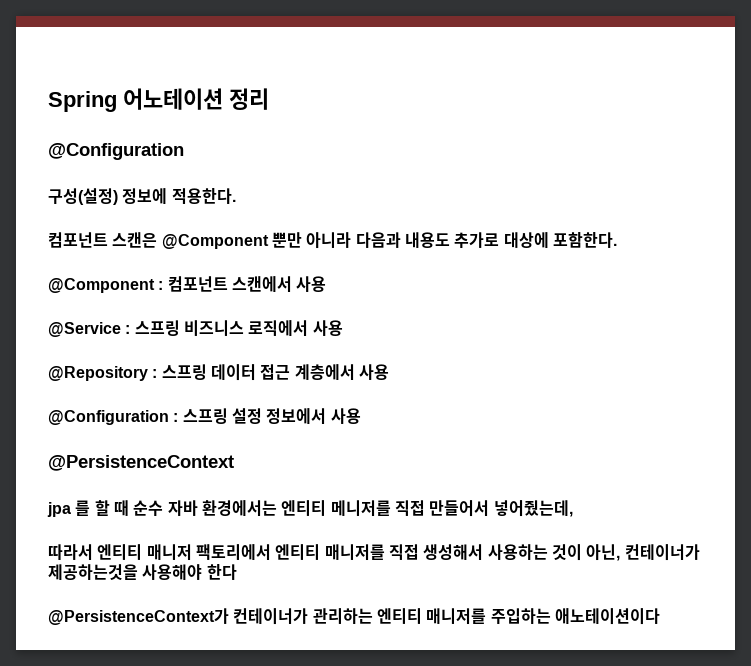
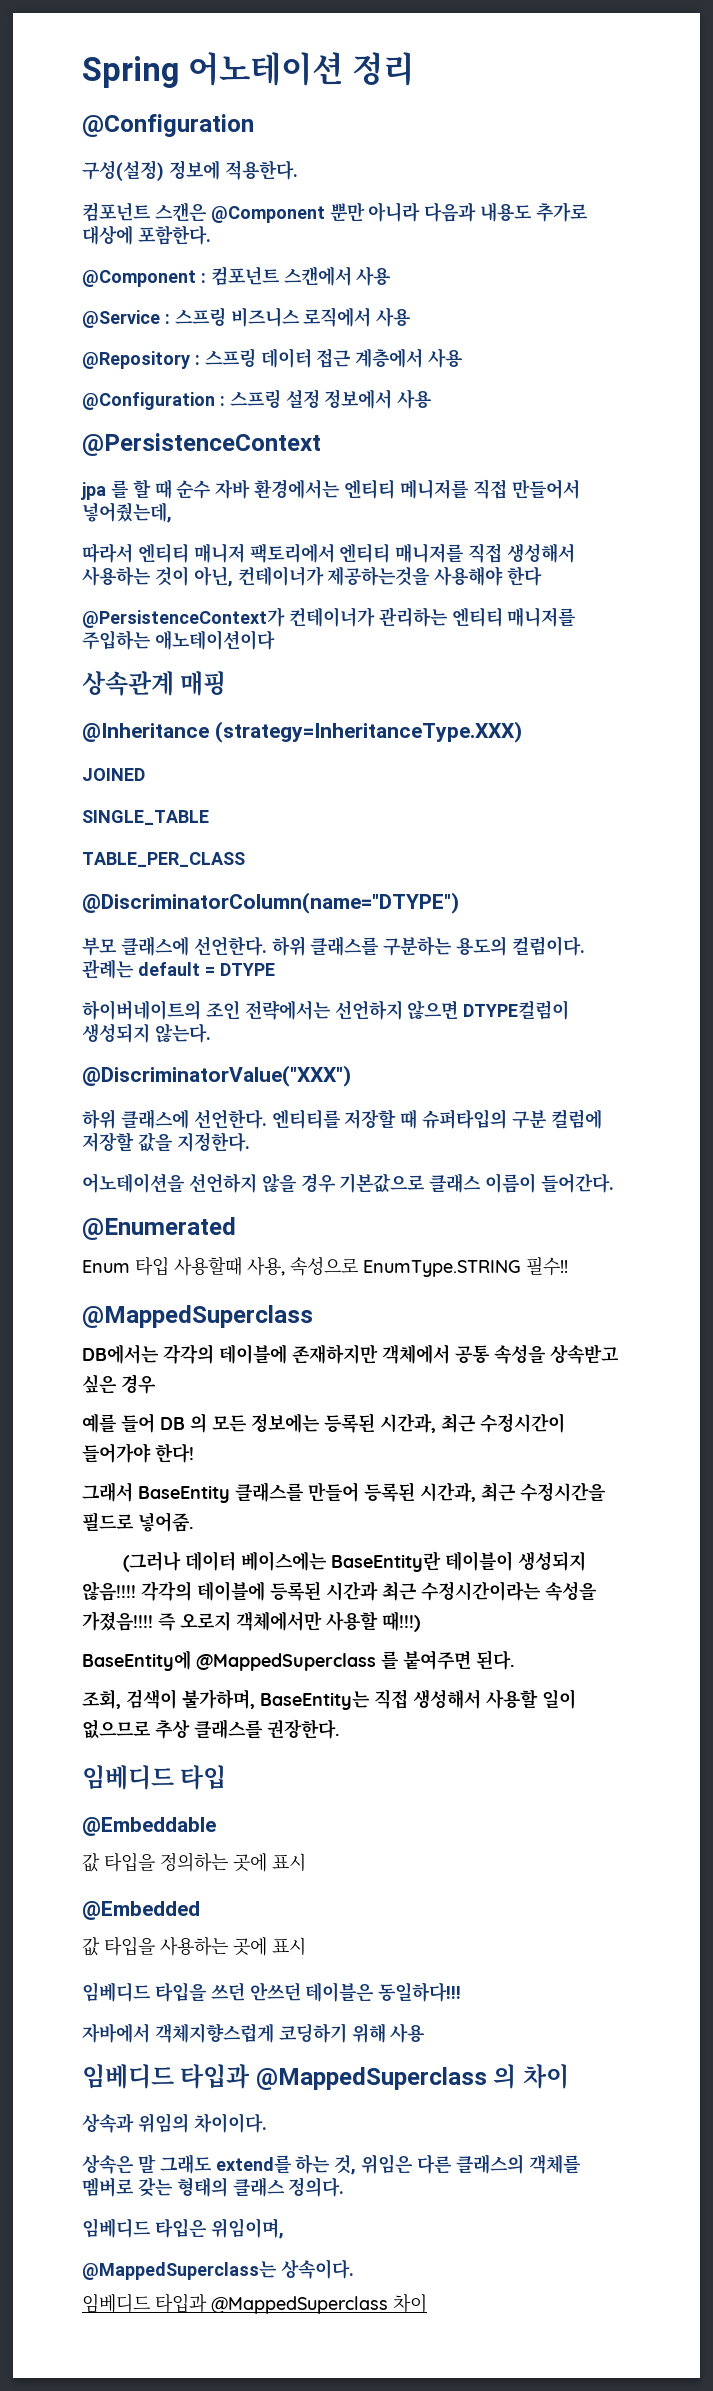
+ 상속관계 매핑
+ @Inheritance (strategy=InheritanceType.XXX)
+ JOINED
+ SINGLE_TABLE
+ TABLE_PER_CLASS
+ @DiscriminatorColumn(name="DTYPE")
+ 부모 클래스에 선언한다. 하위 클래스를 구분하는 용도의 컬럼이다. 관례는 default = DTYPE
+ 하이버네이트의 조인 전략에서는 선언하지 않으면 DTYPE컬럼이 생성되지 않는다.
+ @DiscriminatorValue("XXX")
+ 하위 클래스에 선언한다. 엔티티를 저장할 때 슈퍼타입의 구분 컬럼에 저장할 값을 지정한다.
+ 어노테이션을 선언하지 않을 경우 기본값으로 클래스 이름이 들어간다.
+ @Enumerated
+ Enum 타입 사용할때 사용, 속성으로 EnumType.STRING 필수!!
+ @MappedSuperclass
+ DB에서는 각각의 테이블에 존재하지만 객체에서 공통 속성을 상속받고 싶은 경우
+ 예를 들어 DB 의 모든 정보에는 등록된 시간과, 최근 수정시간이 들어가야 한다!
+ 그래서 BaseEntity 클래스를 만들어 등록된 시간과, 최근 수정시간을 필드로 넣어줌.
+ (그러나 데이터 베이스에는 BaseEntity란 테이블이 생성되지 않음!!!! 각각의 테이블에 등록된 시간과 최근 수정시간이라는 속성을 가졌음!!!! 즉 오로지 객체에서만 사용할 때!!!)
+ BaseEntity에 @MappedSuperclass 를 붙여주면 된다.
+ 조회, 검색이 불가하며, BaseEntity는 직접 생성해서 사용할 일이 없으므로 추상 클래스를 권장한다.
+ 임베디드 타입
+ @Embeddable
+ 값 타입을 정의하는 곳에 표시
+ @Embedded
+ 값 타입을 사용하는 곳에 표시
+ 임베디드 타입을 쓰던 안쓰던 테이블은 동일하다!!!
+ 자바에서 객체지향스럽게 코딩하기 위해 사용
+ 임베디드 타입과 @MappedSuperclass 의 차이
+ 상속과 위임의 차이이다.
+ 상속은 말 그래도 extend를 하는 것, 위임은 다른 클래스의 객체를 멤버로 갖는 형태의 클래스 정의다.
+ 임베디드 타입은 위임이며,
+ @MappedSuperclass는 상속이다.
+ 임베디드 타입과 @MappedSuperclass 차이

